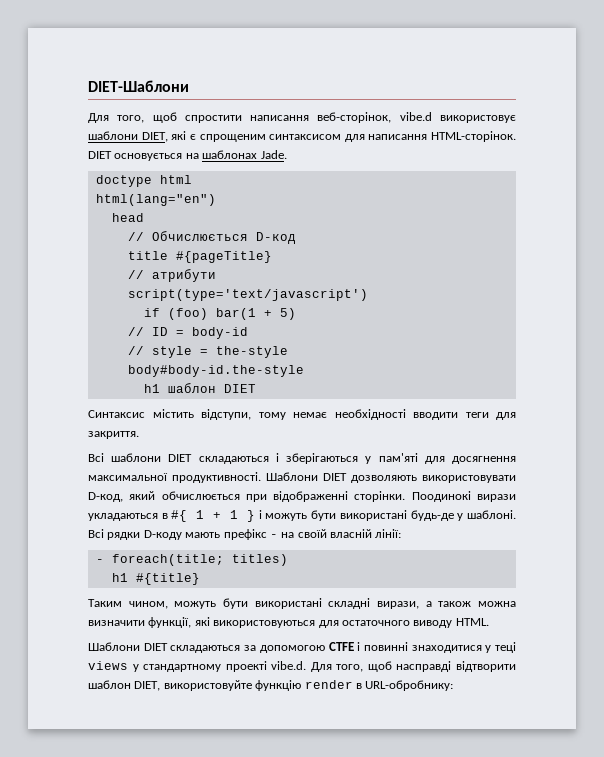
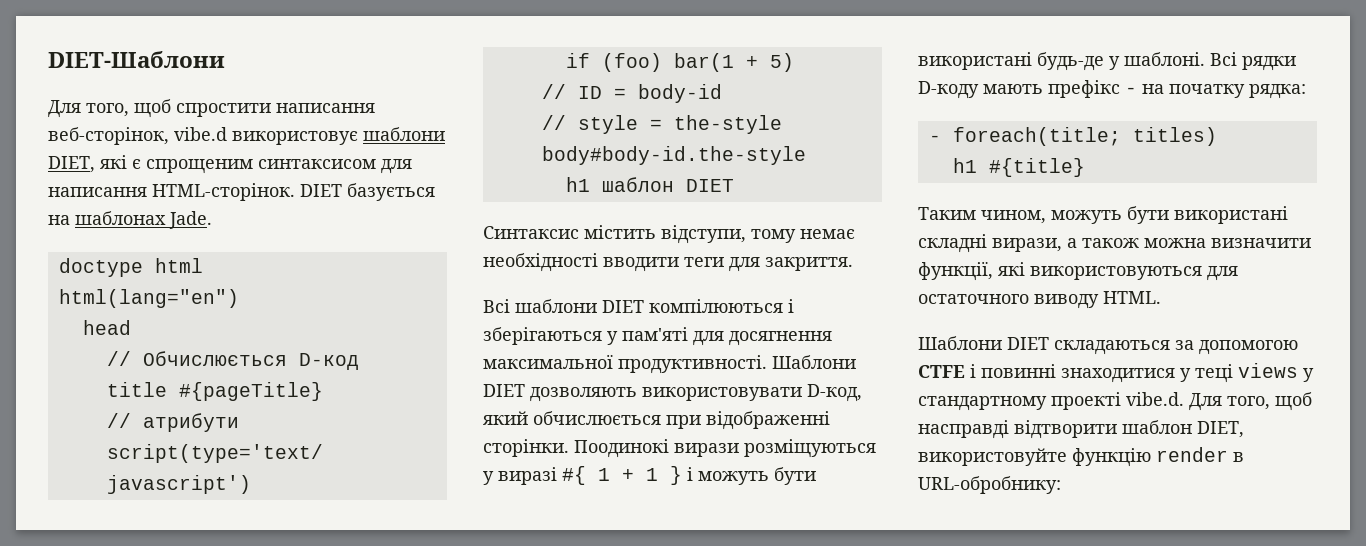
- DIET основується на шаблонах Jade.
+ DIET базується на шаблонах Jade.
- Всі шаблони DIET складаються і зберігаються у пам'яті для досягнення максимальної продуктивності.
+ Всі шаблони DIET компілюються і зберігаються у пам'яті для досягнення максимальної продуктивності.
- Поодинокі вирази укладаються в #{ 1 + 1 } і можуть бути використані будь-де у шаблоні.
+ Поодинокі вирази розміщуються у виразі #{ 1 + 1 } і можуть бути використані будь-де у шаблоні.
- Всі рядки D-коду мають префікс - на своїй власній лінії:
+ Всі рядки D-коду мають префікс - на початку рядка:

